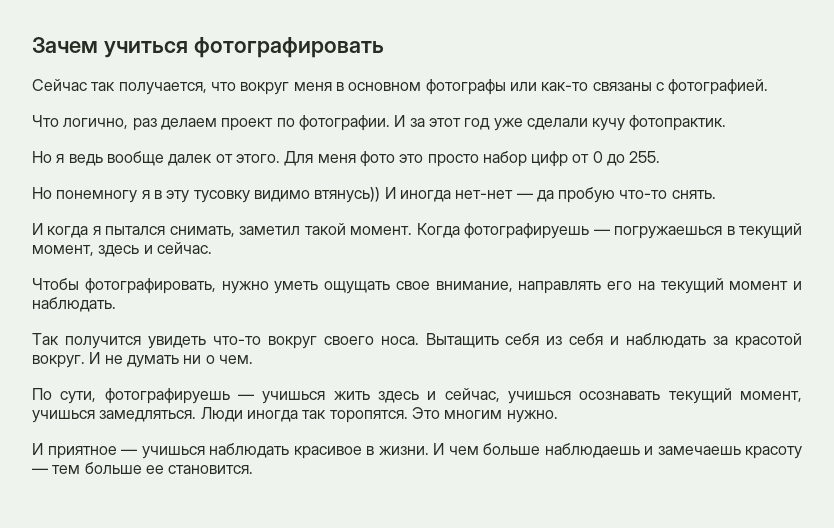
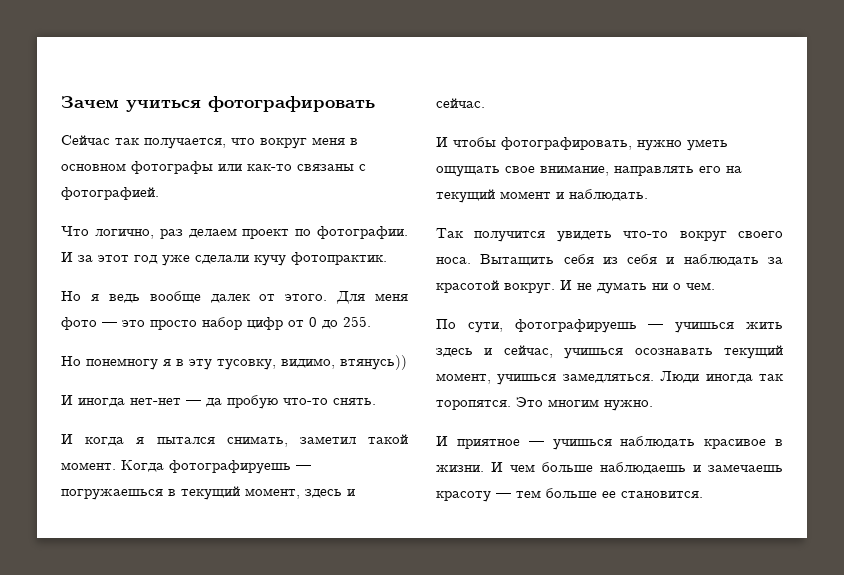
- Для меня фото это просто набор цифр от 0 до 255.
+ Для меня фото — это просто набор цифр от 0 до 255.
- Но понемногу я в эту тусовку видимо втянусь)) И иногда нет-нет — да пробую что-то снять.
+ Но понемногу я в эту тусовку, видимо, втянусь))
+ И иногда нет-нет — да пробую что-то снять.
- Чтобы фотографировать, нужно уметь ощущать свое внимание, направлять его на текущий момент и наблюдать.
+ И чтобы фотографировать, нужно уметь ощущать свое внимание, направлять его на текущий момент и наблюдать.

